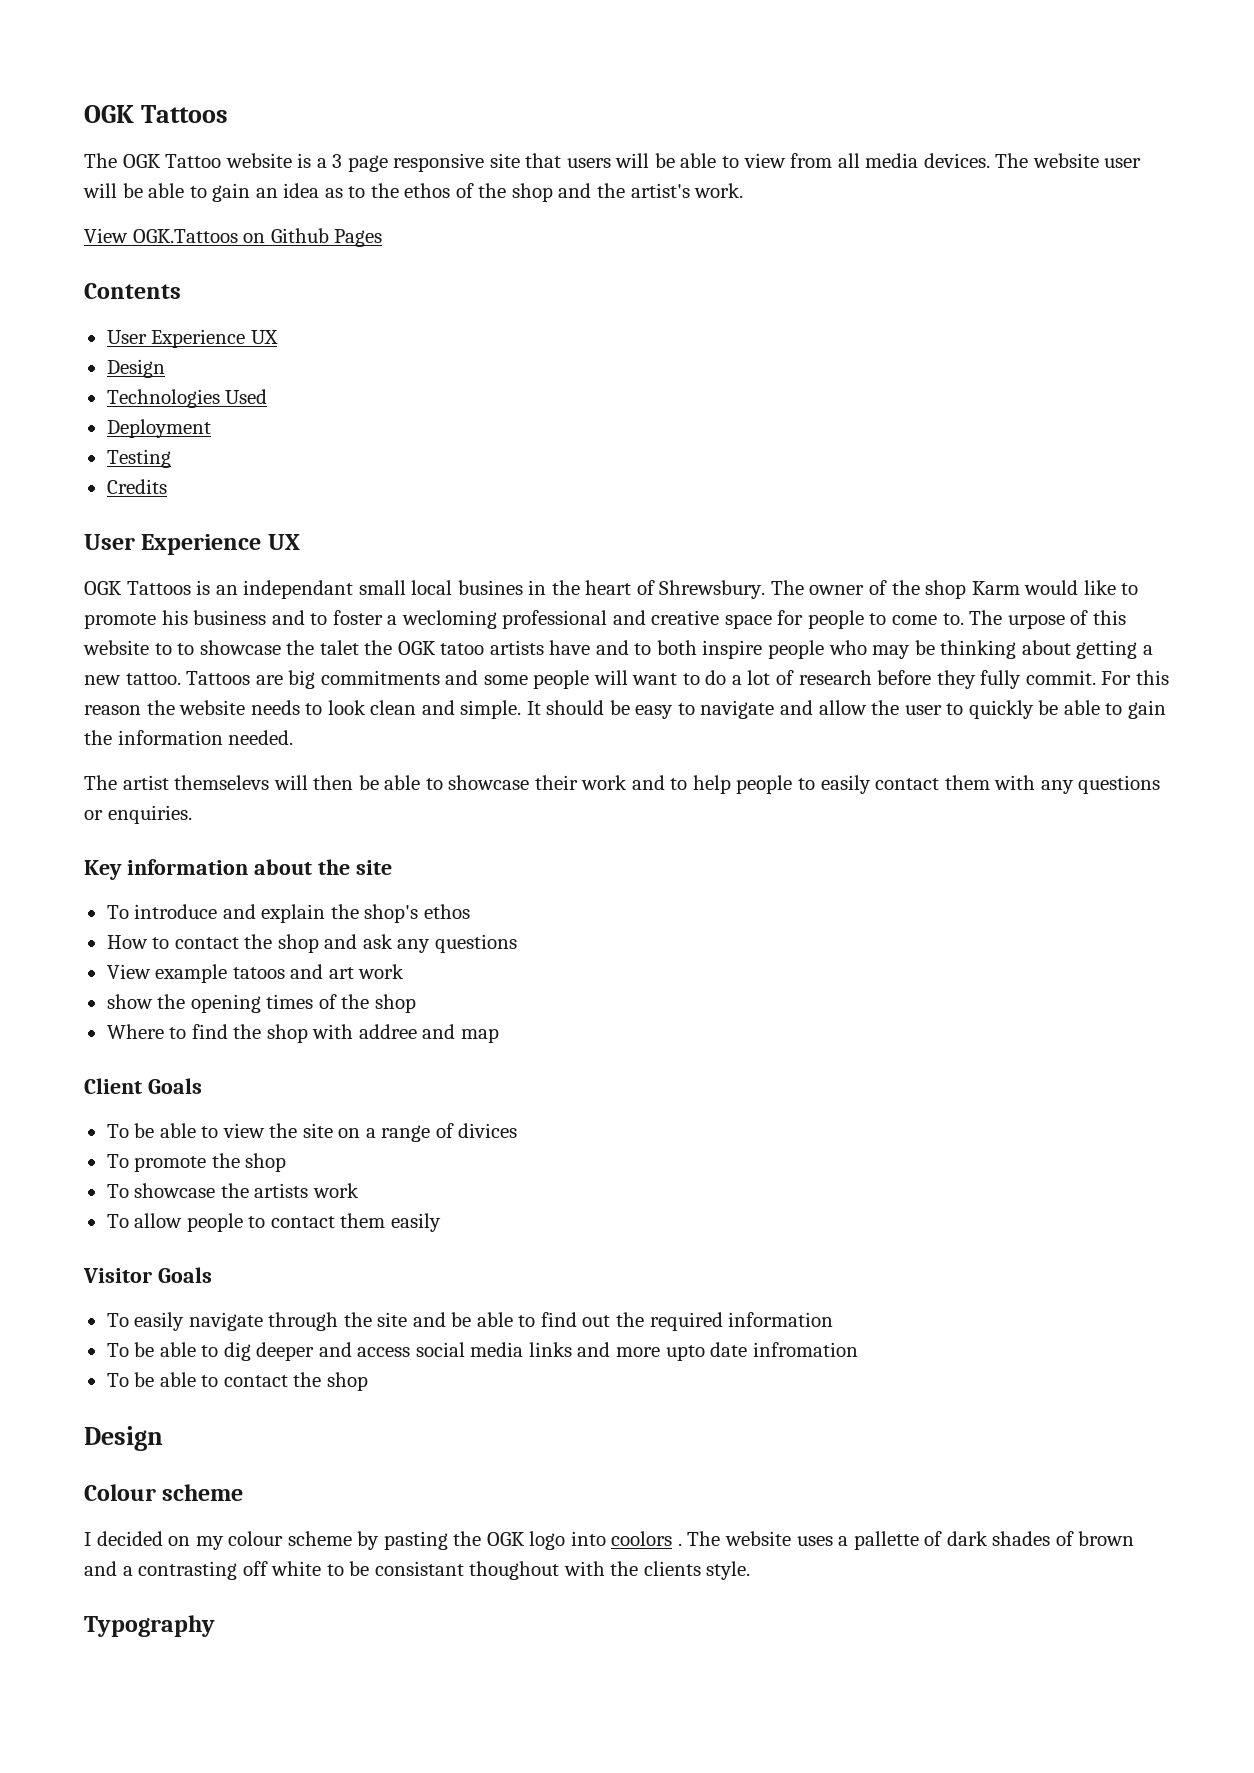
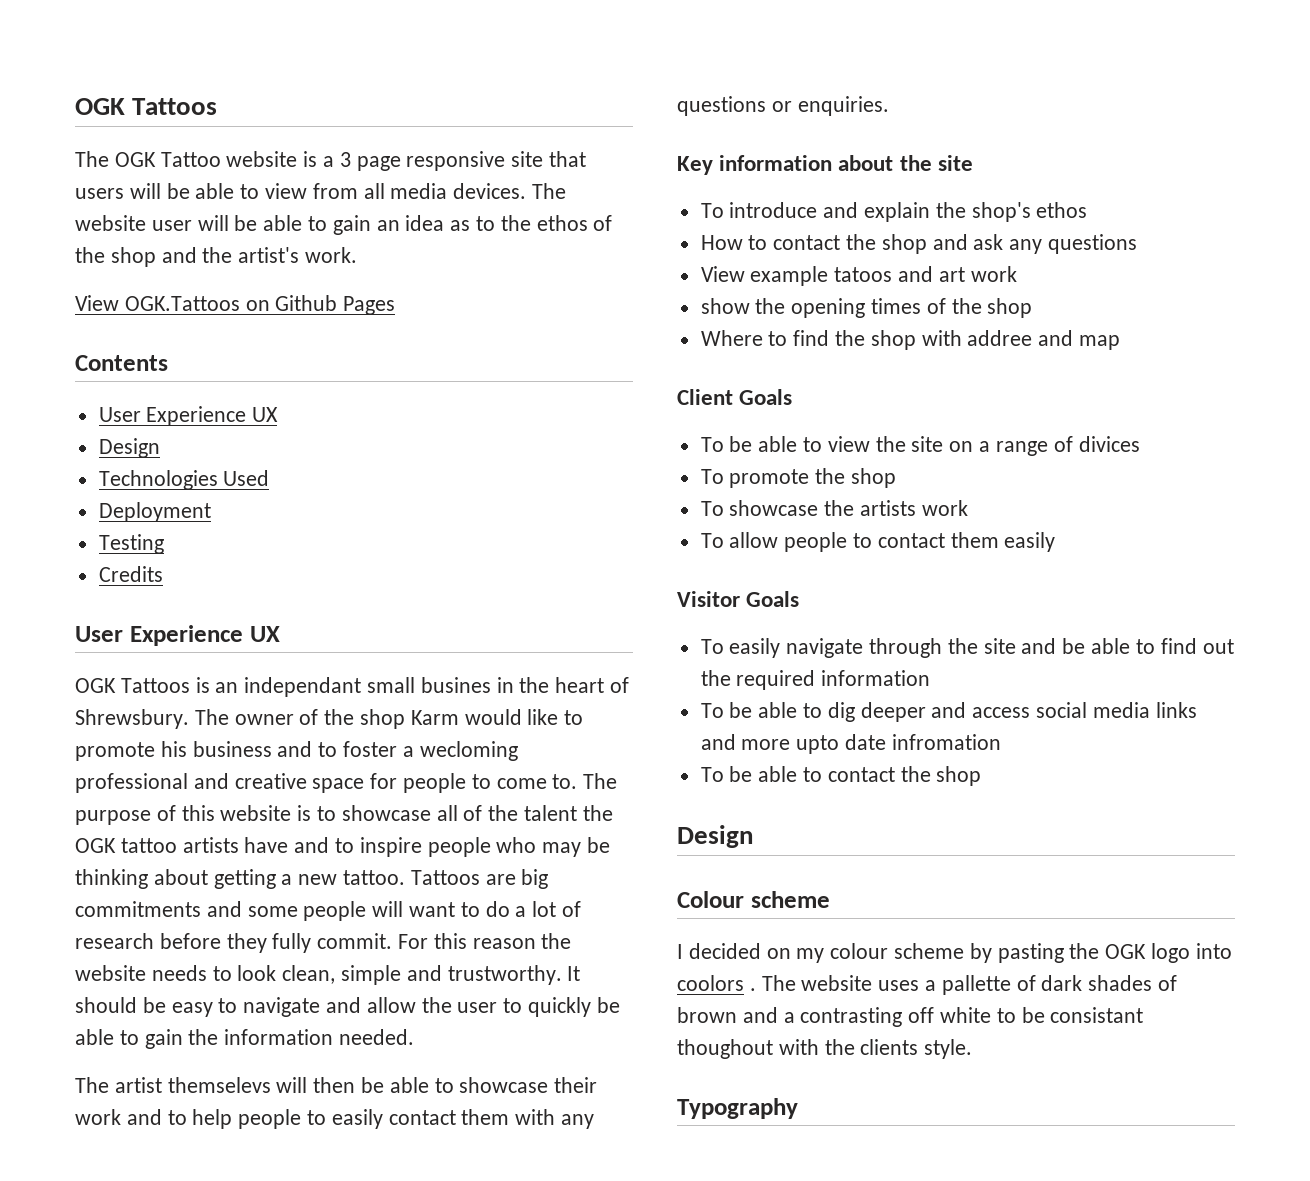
- OGK Tattoos is an independant small local busines in the heart of Shrewsbury.
+ OGK Tattoos is an independant small busines in the heart of Shrewsbury.
- The urpose of this website to to showcase the talet the OGK tatoo artists have and to both inspire people who may be thinking about getting a new tattoo.
+ The purpose of this website is to showcase all of the talent the OGK tattoo artists have and to inspire people who may be thinking about getting a new tattoo.
- For this reason the website needs to look clean and simple.
+ For this reason the website needs to look clean, simple and trustworthy.

